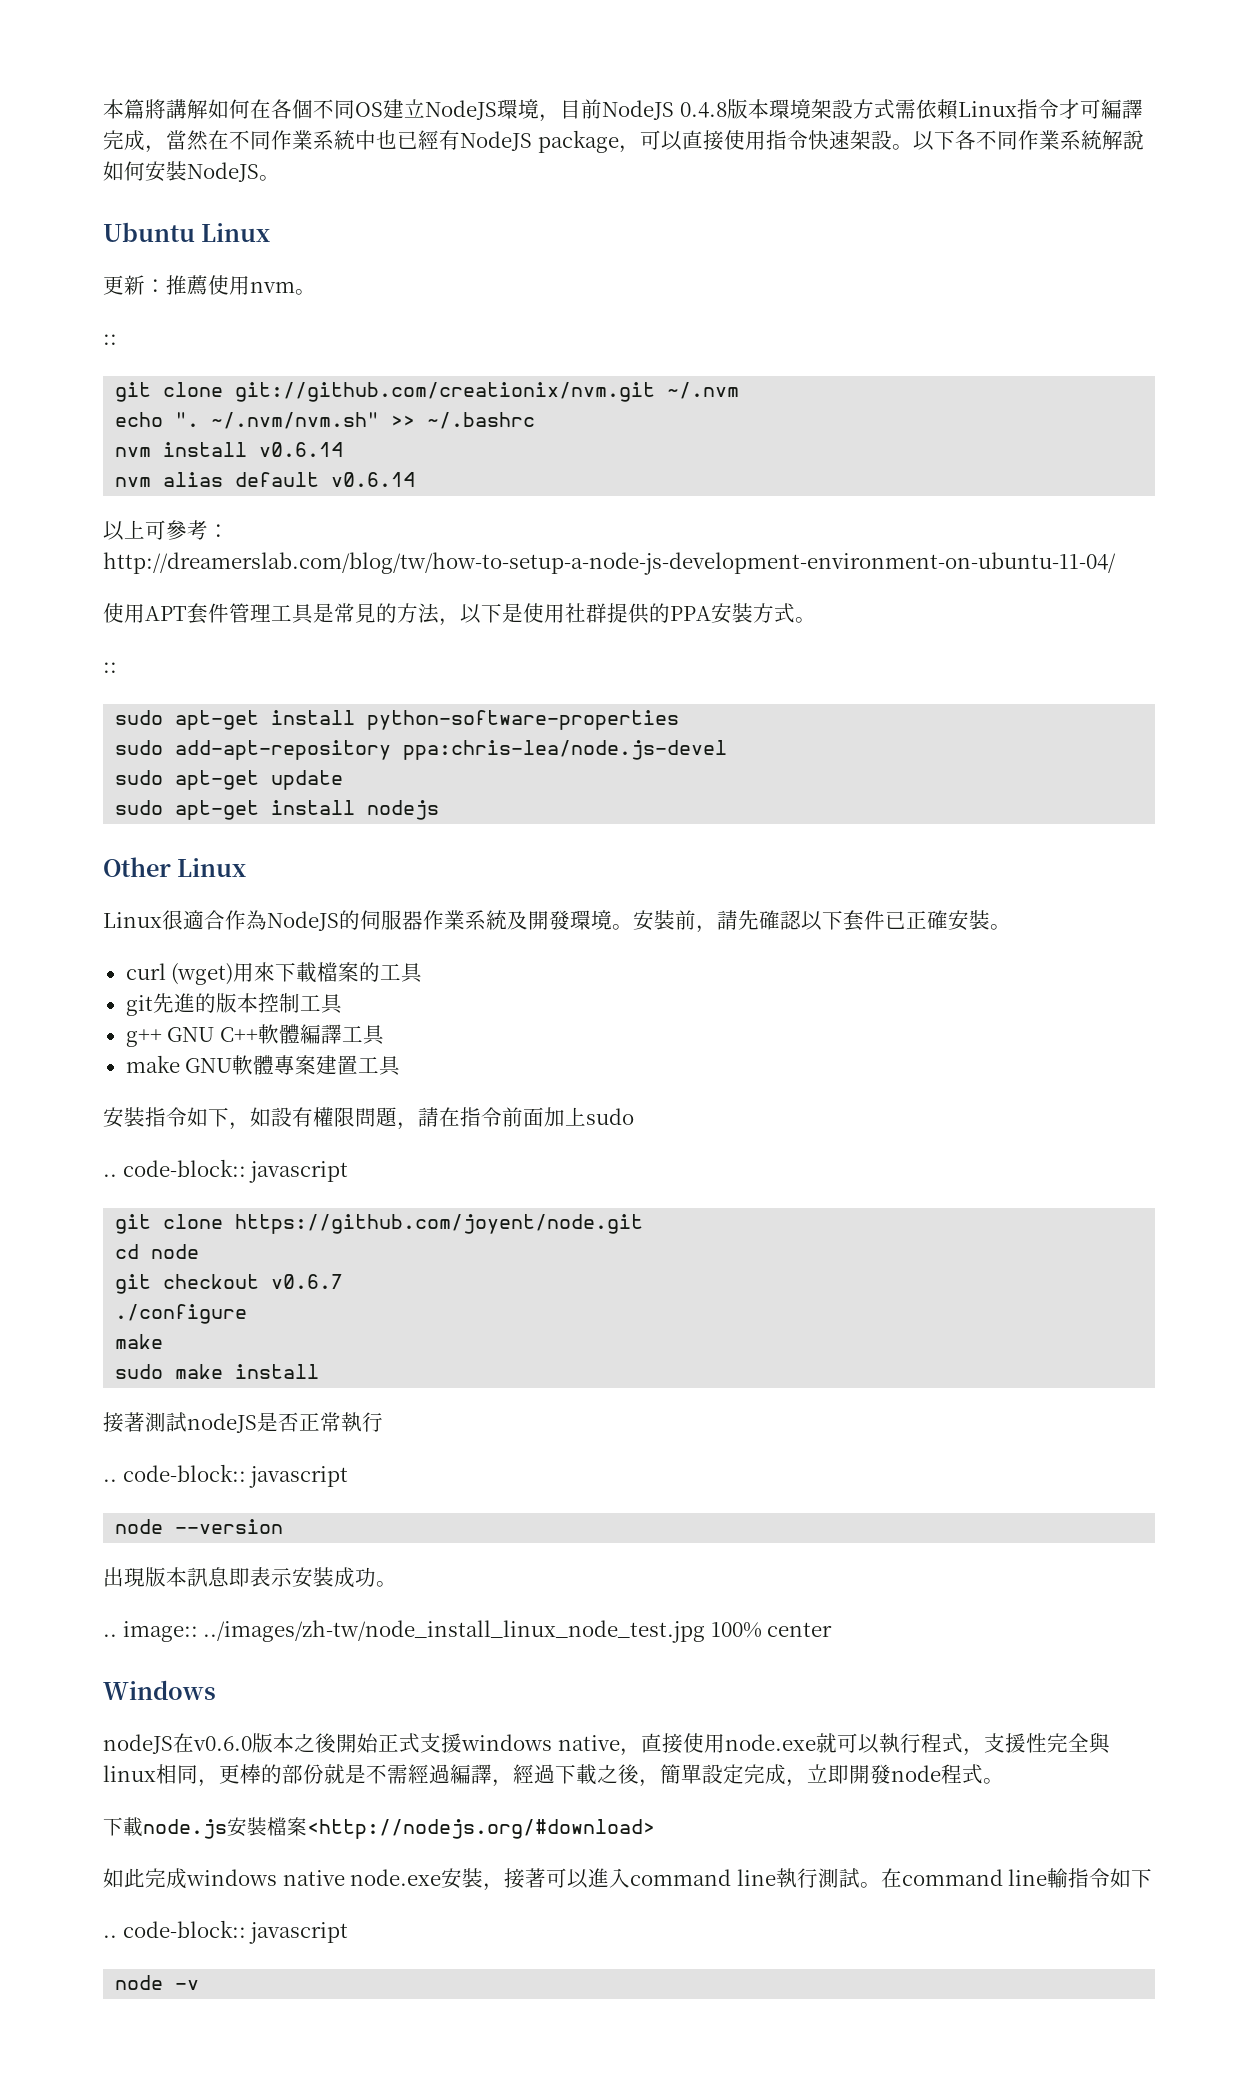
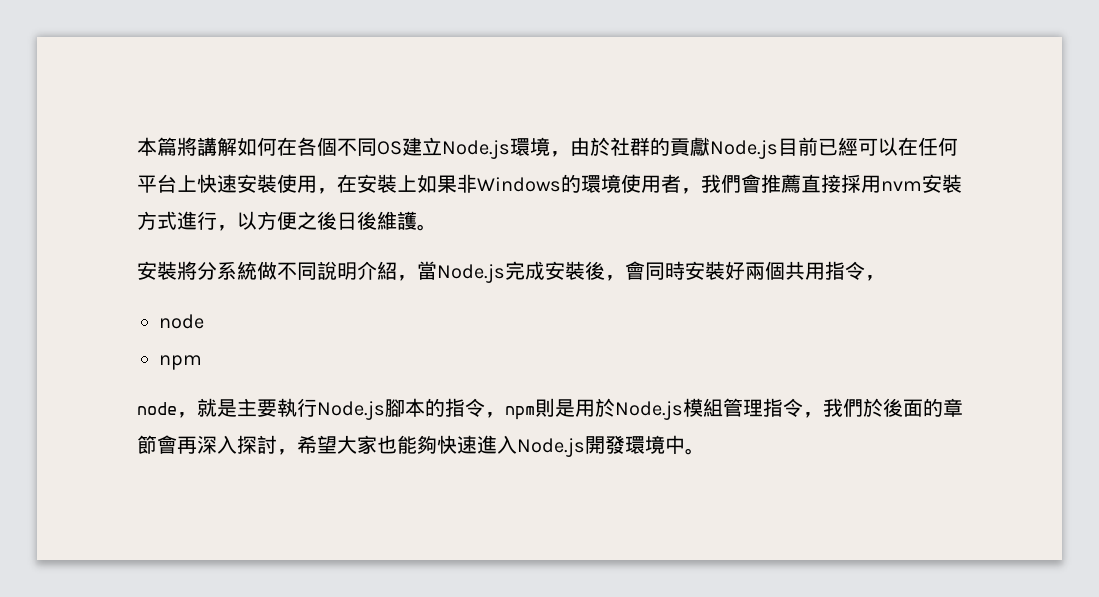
- 本篇將講解如何在各個不同OS建立NodeJS環境，目前NodeJS 0.4.8版本環境架設方式需依賴Linux指令才可編譯完成，當然在不同作業系統中也已經有NodeJS package，可以直接使用指令快速架設。以下各不同作業系統解說如何安裝NodeJS。
- Ubuntu Linux
- 更新：推薦使用nvm。
- ::
- git clone git://github.com/creationix/nvm.git ~/.nvm
- echo ". ~/.nvm/nvm.sh" >> ~/.bashrc
- nvm install v0.6.14
- nvm alias default v0.6.14
- 以上可參考：http://dreamerslab.com/blog/tw/how-to-setup-a-node-js-development-environment-on-ubuntu-11-04/
- 使用APT套件管理工具是常見的方法，以下是使用社群提供的PPA安裝方式。
- ::
- sudo apt-get install python-software-properties
- sudo add-apt-repository ppa:chris-lea/node.js-devel
- sudo apt-get update
- sudo apt-get install nodejs
- Other Linux
- Linux很適合作為NodeJS的伺服器作業系統及開發環境。安裝前，請先確認以下套件已正確安裝。
- curl (wget)用來下載檔案的工具
- git先進的版本控制工具
- g++ GNU C++軟體編譯工具
- make GNU軟體專案建置工具
- 安裝指令如下，如設有權限問題，請在指令前面加上sudo
- .. code-block:: javascript
- git clone https://github.com/joyent/node.git
- cd node
- git checkout v0.6.7
- ./configure
- make
- sudo make install
- 接著測試nodeJS是否正常執行
- .. code-block:: javascript
- node --version
- 出現版本訊息即表示安裝成功。
- .. image:: ../images/zh-tw/node_install_linux_node_test.jpg 100% center
- Windows
- nodeJS在v0.6.0版本之後開始正式支援windows native，直接使用node.exe就可以執行程式，支援性完全與linux相同，更棒的部份就是不需經過編譯，經過下載之後，簡單設定完成，立即開發node程式。
- 下載node.js安裝檔案<http://nodejs.org/#download>
- 如此完成windows native node.exe安裝，接著可以進入command line執行測試。在command line輸指令如下
- .. code-block:: javascript
- node -v
+ 本篇將講解如何在各個不同OS建立Node.js環境，由於社群的貢獻Node.js目前已經可以在任何平台上快速安裝使用，在安裝上如果非Windows的環境使用者，我們會推薦直接採用nvm安裝方式進行，以方便之後日後維護。
+ 安裝將分系統做不同說明介紹，當Node.js完成安裝後，會同時安裝好兩個共用指令，
+ node
+ npm
+ node，就是主要執行Node.js腳本的指令，npm則是用於Node.js模組管理指令，我們於後面的章節會再深入探討，希望大家也能夠快速進入Node.js開發環境中。

